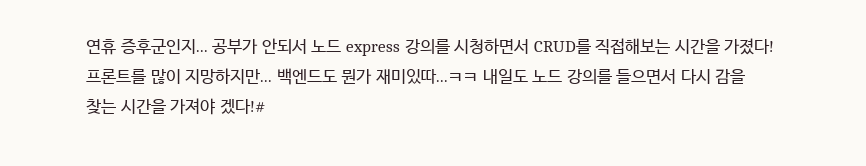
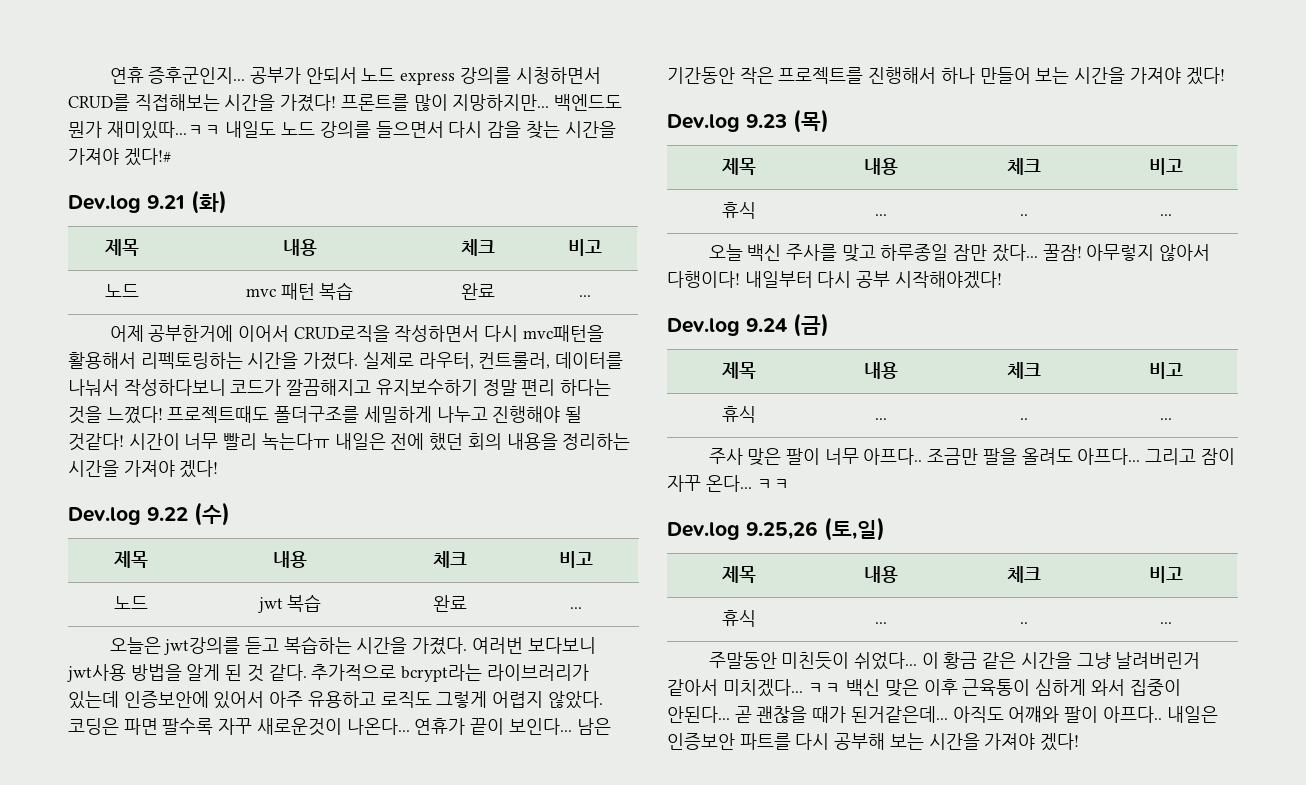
+ Dev.log 9.21 (화)
+ 제목 | 내용 | 체크 | 비고
+ 노드 | mvc 패턴 복습 | 완료 | ...
+ 어제 공부한거에 이어서 CRUD로직을 작성하면서 다시 mvc패턴을 활용해서 리펙토링하는 시간을 가졌다. 실제로 라우터, 컨트룰러, 데이터를 나눠서 작성하다보니 코드가 깔끔해지고 유지보수하기 정말 편리 하다는 것을 느꼈다! 프로젝트때도 폴더구조를 세밀하게 나누고 진행해야 될 것같다! 시간이 너무 빨리 녹는다ㅠ 내일은 전에 했던 회의 내용을 정리하는 시간을 가져야 겠다!
+ Dev.log 9.22 (수)
+ 제목 | 내용 | 체크 | 비고
+ 노드 | jwt 복습 | 완료 | ...
+ 오늘은 jwt강의를 듣고 복습하는 시간을 가졌다. 여러번 보다보니 jwt사용 방법을 알게 된 것 같다. 추가적으로 bcrypt라는 라이브러리가 있는데 인증보안에 있어서 아주 유용하고 로직도 그렇게 어렵지 않았다. 코딩은 파면 팔수록 자꾸 새로운것이 나온다... 연휴가 끝이 보인다... 남은 기간동안 작은 프로젝트를 진행해서 하나 만들어 보는 시간을 가져야 겠다!
+ Dev.log 9.23 (목)
+ 제목 | 내용 | 체크 | 비고
+ 휴식 | ... | .. | ...
+ 오늘 백신 주사를 맞고 하루종일 잠만 잤다... 꿀잠! 아무렇지 않아서 다행이다! 내일부터 다시 공부 시작해야겠다!
+ Dev.log 9.24 (금)
+ 제목 | 내용 | 체크 | 비고
+ 휴식 | ... | .. | ...
+ 주사 맞은 팔이 너무 아프다.. 조금만 팔을 올려도 아프다... 그리고 잠이 자꾸 온다... ㅋㅋ
+ Dev.log 9.25,26 (토,일)
+ 제목 | 내용 | 체크 | 비고
+ 휴식 | ... | .. | ...
+ 주말동안 미친듯이 쉬었다... 이 황금 같은 시간을 그냥 날려버린거 같아서 미치겠다... ㅋㅋ 백신 맞은 이후 근육통이 심하게 와서 집중이 안된다... 곧 괜찮을 때가 된거같은데... 아직도 어꺠와 팔이 아프다.. 내일은 인증보안 파트를 다시 공부해 보는 시간을 가져야 겠다!

